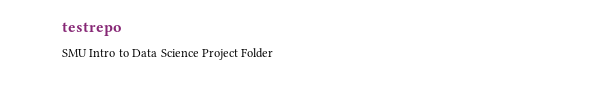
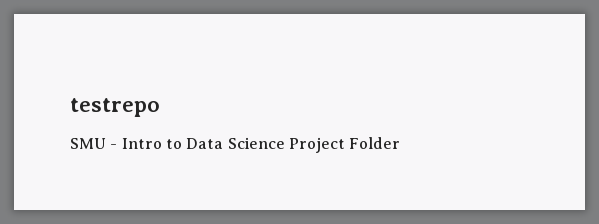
- SMU Intro to Data Science Project Folder
+ SMU - Intro to Data Science Project Folder

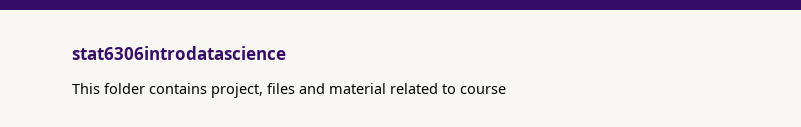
- testrepo
- SMU - Intro to Data Science Project Folder
+ stat6306introdatascience
+ This folder contains project, files and material related to course

